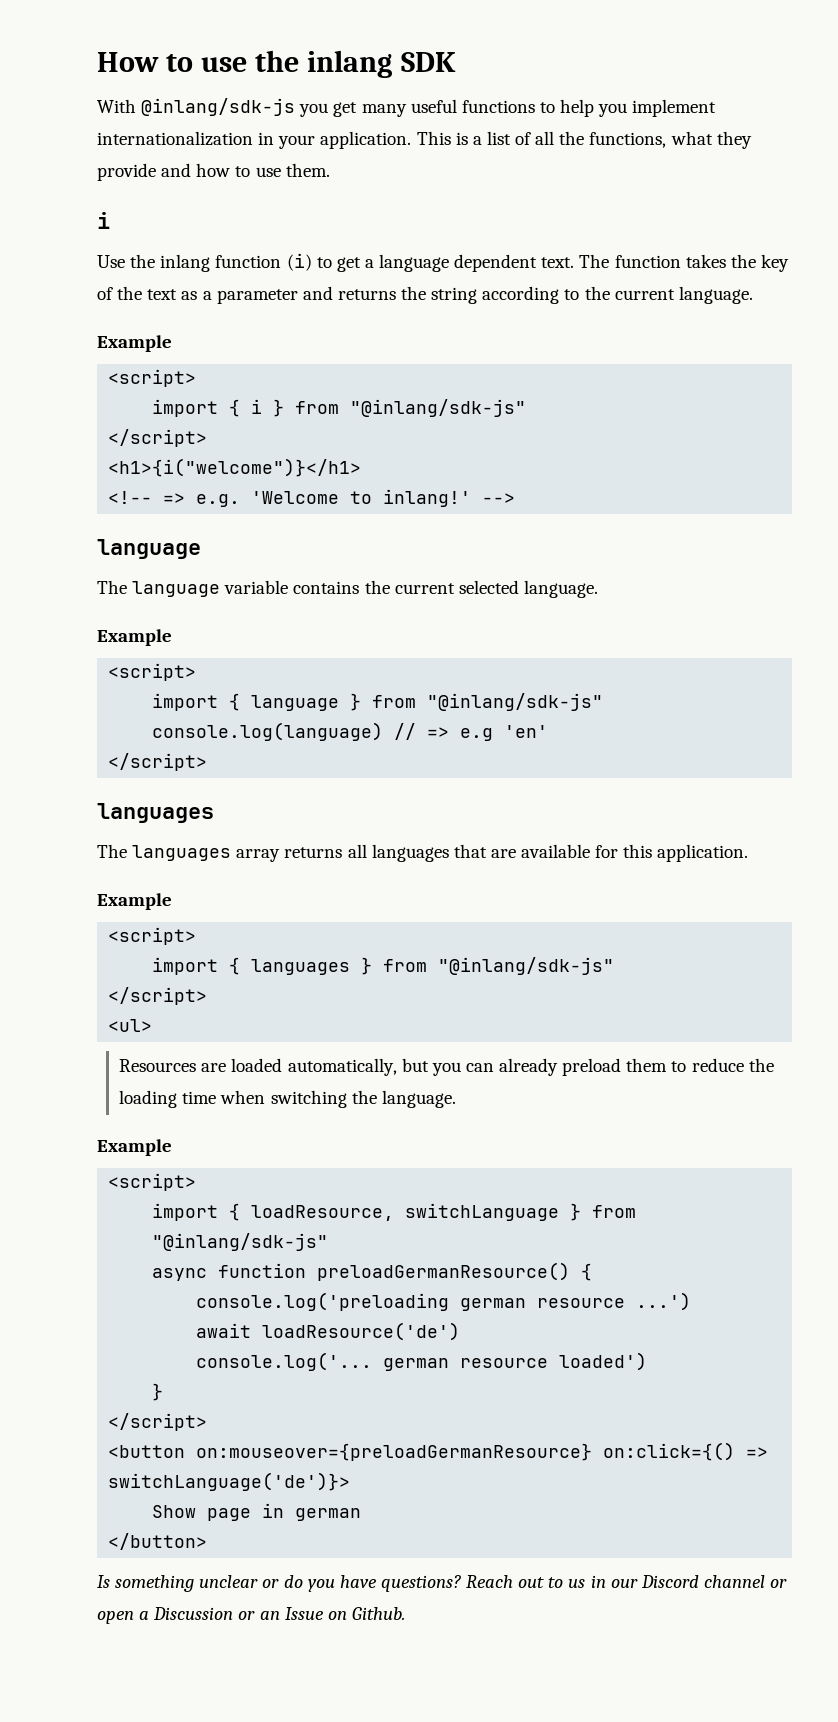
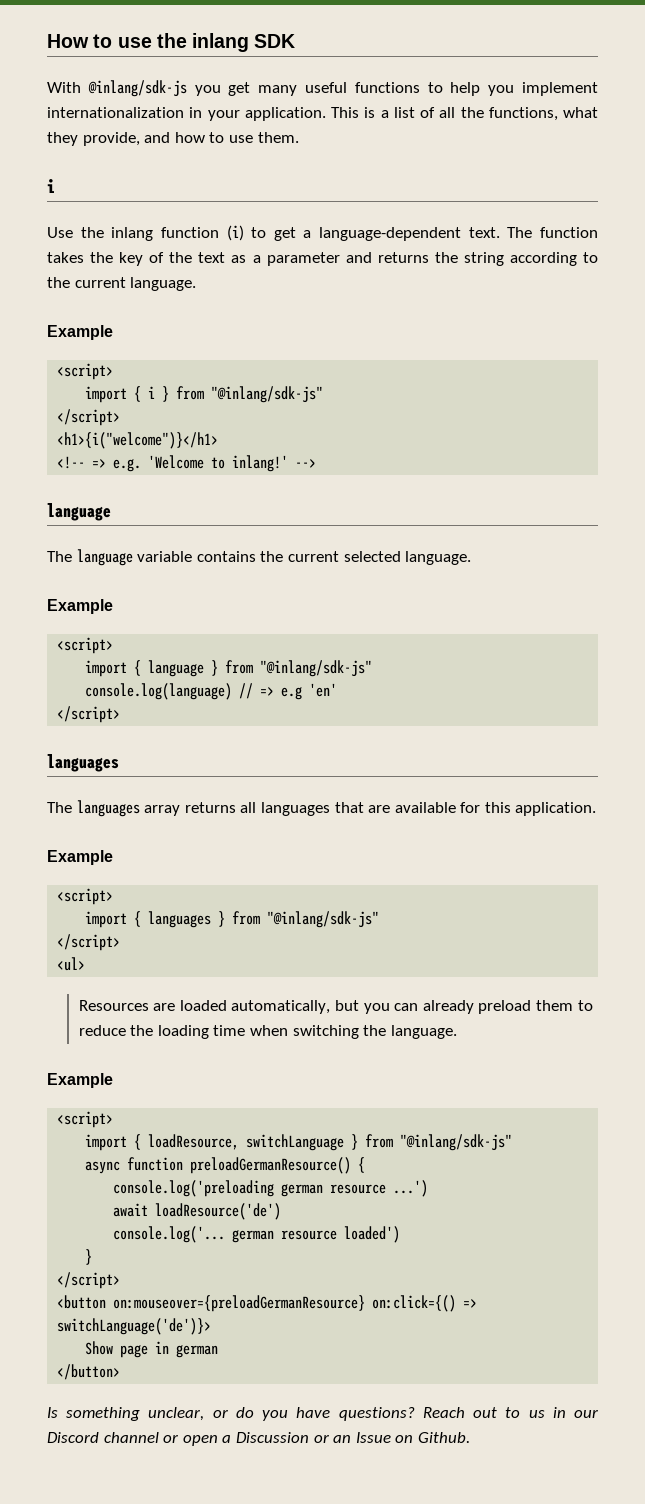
- This is a list of all the functions, what they provide and how to use them.
+ This is a list of all the functions, what they provide, and how to use them.
- Use the inlang function (i) to get a language dependent text.
+ Use the inlang function (i) to get a language-dependent text.
- Is something unclear or do you have questions?
+ Is something unclear, or do you have questions?

